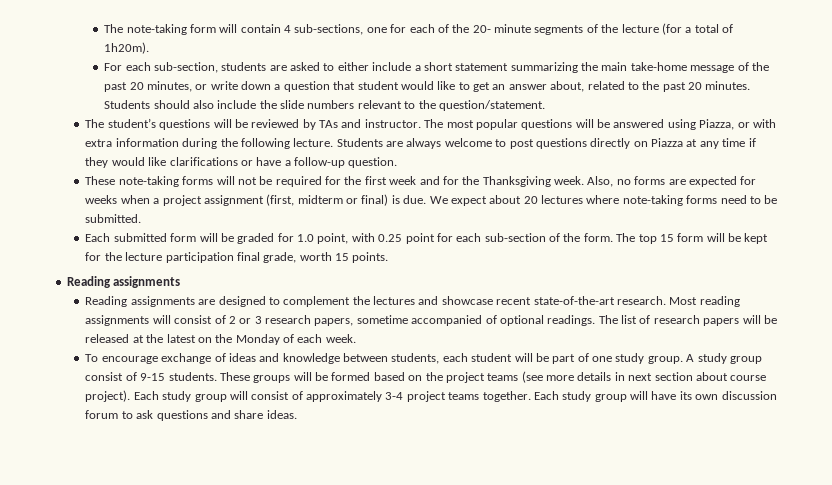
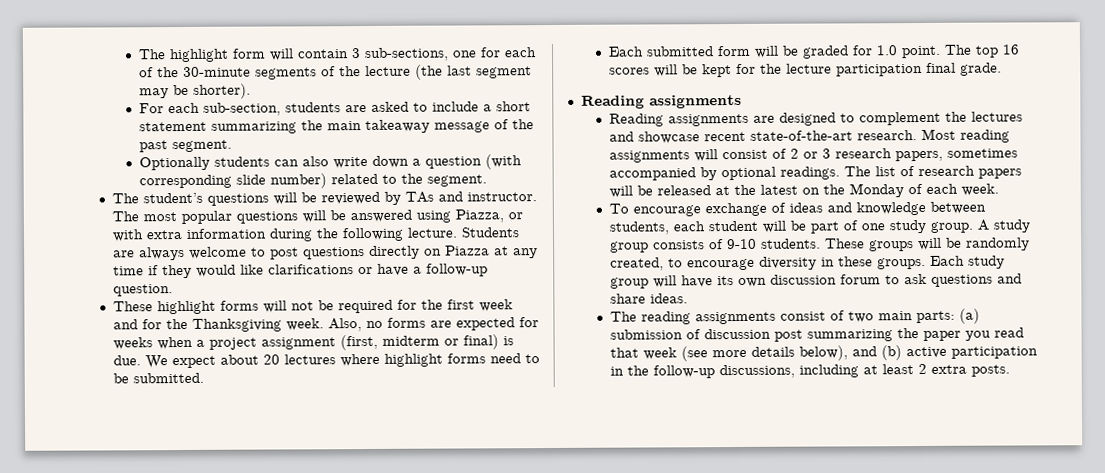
- The note-taking form will contain 4 sub-sections, one for each of the 20- minute segments of the lecture (for a total of 1h20m).
+ The highlight form will contain 3 sub-sections, one for each of the 30-minute segments of the lecture (the last segment may be shorter).
- For each sub-section, students are asked to either include a short statement summarizing the main take-home message of the past 20 minutes, or write down a question that student would like to get an answer about, related to the past 20 minutes. Students should also include the slide numbers relevant to the question/statement.
+ For each sub-section, students are asked to include a short statement summarizing the main takeaway message of the past segment.
+ Optionally students can also write down a question (with corresponding slide number) related to the segment.
- These note-taking forms will not be required for the first week and for the Thanksgiving week.
+ These highlight forms will not be required for the first week and for the Thanksgiving week.
- We expect about 20 lectures where note-taking forms need to be submitted.
+ We expect about 20 lectures where highlight forms need to be submitted.
- Each submitted form will be graded for 1.0 point, with 0.25 point for each sub-section of the form. The top 15 form will be kept for the lecture participation final grade, worth 15 points.
+ Each submitted form will be graded for 1.0 point. The top 16 scores will be kept for the lecture participation final grade.
- Most reading assignments will consist of 2 or 3 research papers, sometime accompanied of optional readings.
+ Most reading assignments will consist of 2 or 3 research papers, sometimes accompanied by optional readings.
- A study group consist of 9-15 students.
+ A study group consists of 9-10 students.
- These groups will be formed based on the project teams (see more details in next section about course project). Each study group will consist of approximately 3-4 project teams together.
+ These groups will be randomly created, to encourage diversity in these groups.
+ The reading assignments consist of two main parts: (a) submission of discussion post summarizing the paper you read that week (see more details below), and (b) active participation in the follow-up discussions, including at least 2 extra posts.

